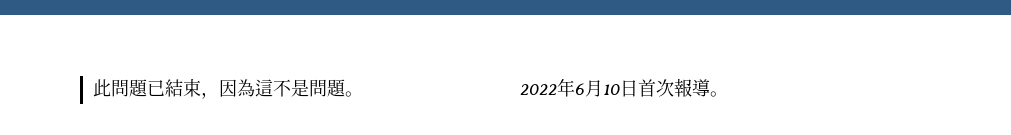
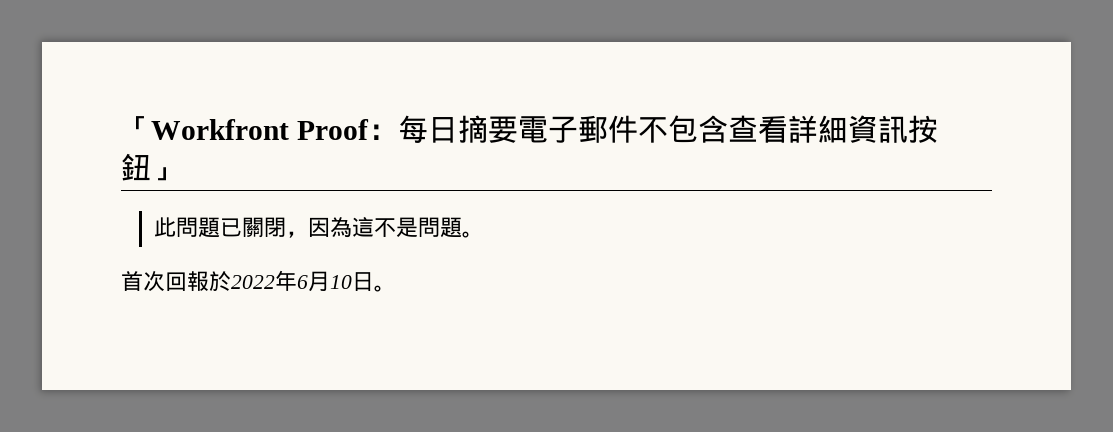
+ 「Workfront Proof：每日摘要電子郵件不包含查看詳細資訊按鈕」
- 此問題已結束，因為這不是問題。
+ 此問題已關閉，因為這不是問題。
- 2022年6月10日首次報導。
+ 首次回報於2022年6月10日。

